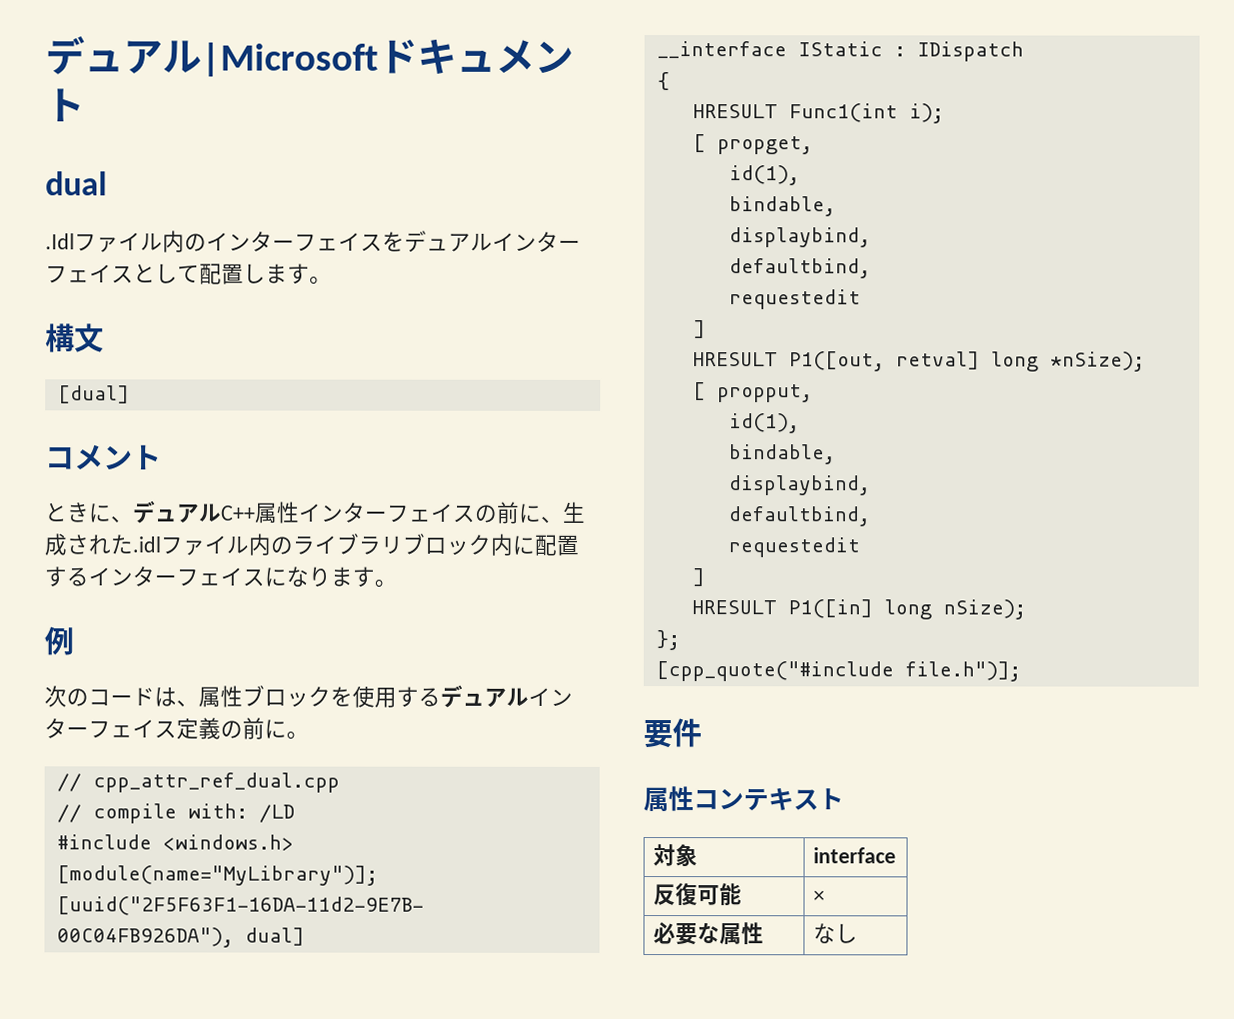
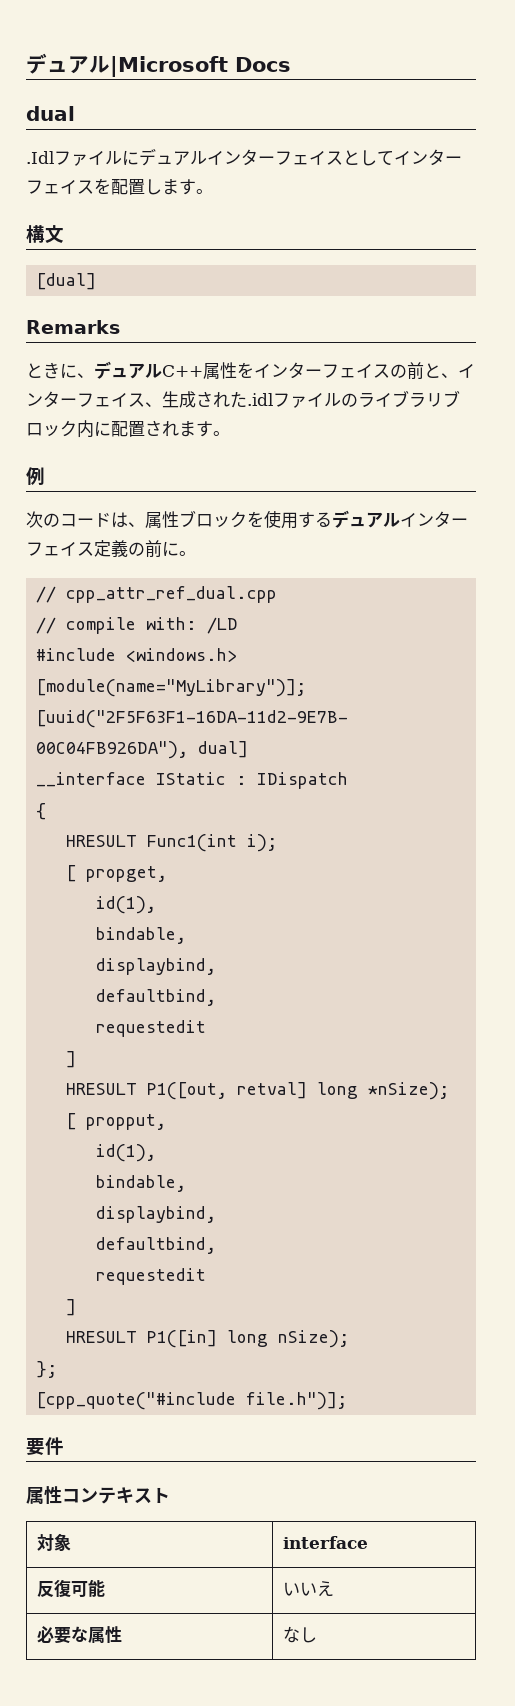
- デュアル|Microsoftドキュメント
+ デュアル|Microsoft Docs
- .Idlファイル内のインターフェイスをデュアルインターフェイスとして配置します。
+ .Idlファイルにデュアルインターフェイスとしてインターフェイスを配置します。
- コメント
+ Remarks
- ときに、デュアルC++属性インターフェイスの前に、生成された.idlファイル内のライブラリブロック内に配置するインターフェイスになります。
+ ときに、デュアルC++属性をインターフェイスの前と、インターフェイス、生成された.idlファイルのライブラリブロック内に配置されます。
- 反復可能 | ×
+ 反復可能 | いいえ

